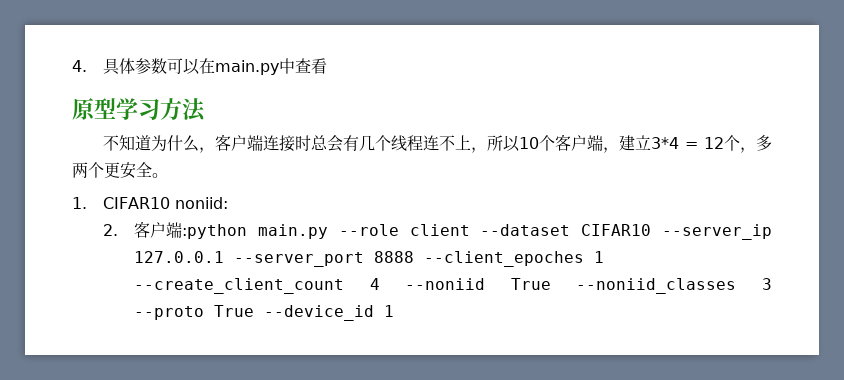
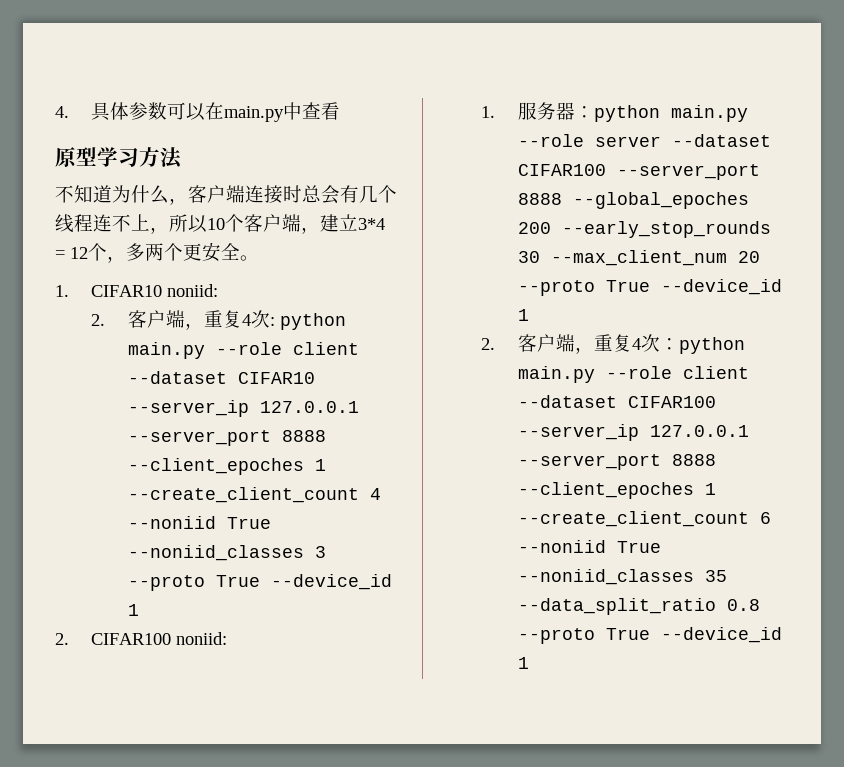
- 2.客户端:python main.py --role client --dataset CIFAR10 --server_ip 127.0.0.1 --server_port 8888 --client_epoches 1 --create_client_count 4 --noniid True --noniid_classes 3 --proto True --device_id 1
+ 2.客户端，重复4次: python main.py --role client --dataset CIFAR10 --server_ip 127.0.0.1 --server_port 8888 --client_epoches 1 --create_client_count 4 --noniid True --noniid_classes 3 --proto True --device_id 1
+ 2. CIFAR100 noniid:
+ 1.服务器：python main.py --role server --dataset CIFAR100 --server_port 8888 --global_epoches 200 --early_stop_rounds 30 --max_client_num 20 --proto True --device_id 1
+ 2.客户端，重复4次：python main.py --role client --dataset CIFAR100 --server_ip 127.0.0.1 --server_port 8888 --client_epoches 1 --create_client_count 6 --noniid True --noniid_classes 35 --data_split_ratio 0.8 --proto True --device_id 1

